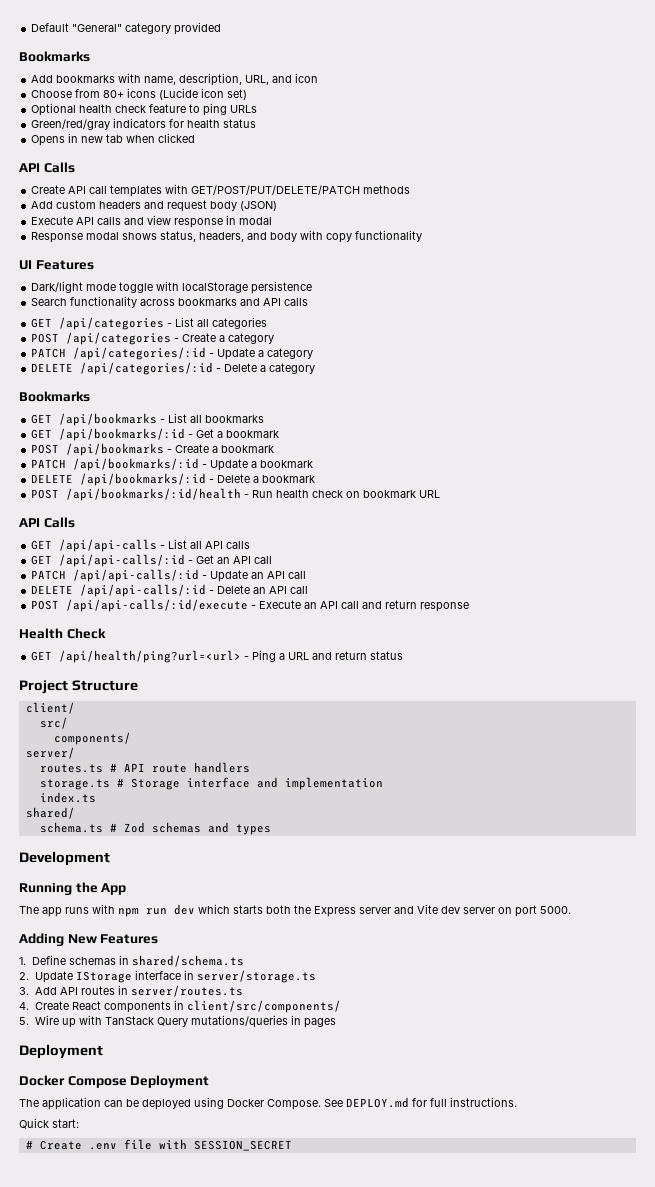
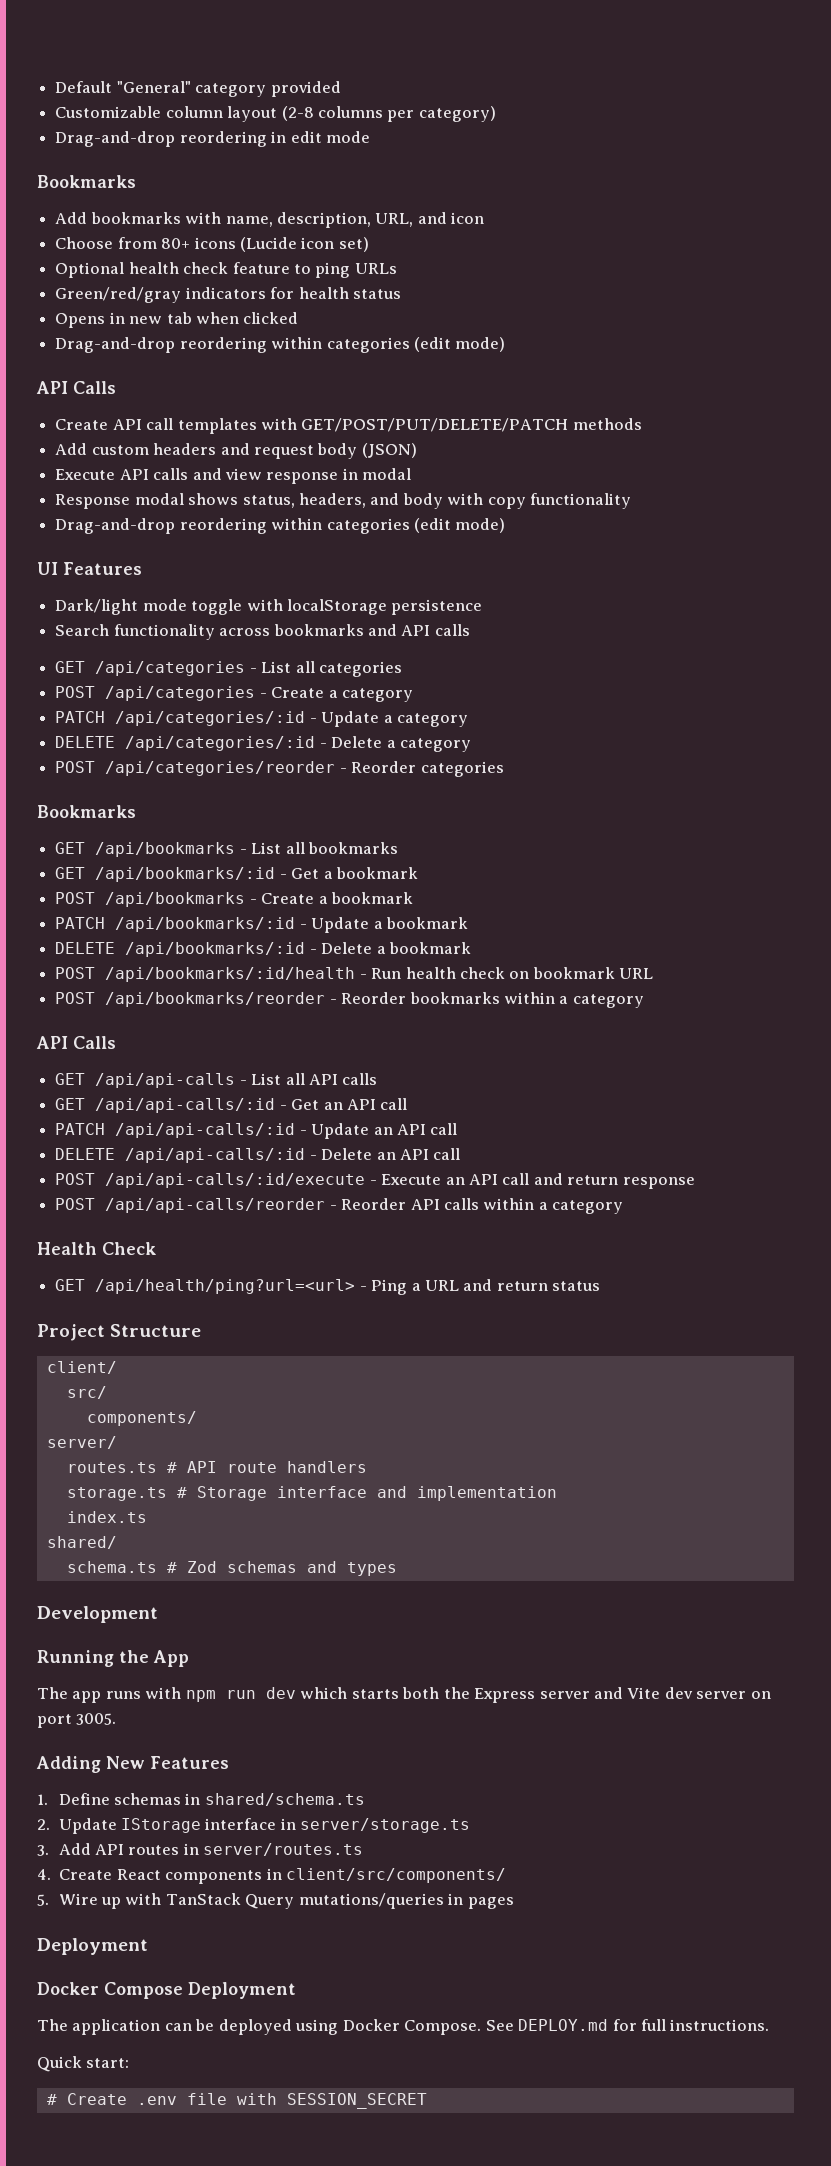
+ Customizable column layout (2-8 columns per category)
+ Drag-and-drop reordering in edit mode
  Opens in new tab when clicked
+ Drag-and-drop reordering within categories (edit mode)
  Response modal shows status, headers, and body with copy functionality
+ Drag-and-drop reordering within categories (edit mode)
+ POST /api/categories/reorder - Reorder categories
+ POST /api/bookmarks/reorder - Reorder bookmarks within a category
+ POST /api/api-calls/reorder - Reorder API calls within a category
- The app runs with npm run dev which starts both the Express server and Vite dev server on port 5000.
+ The app runs with npm run dev which starts both the Express server and Vite dev server on port 3005.

